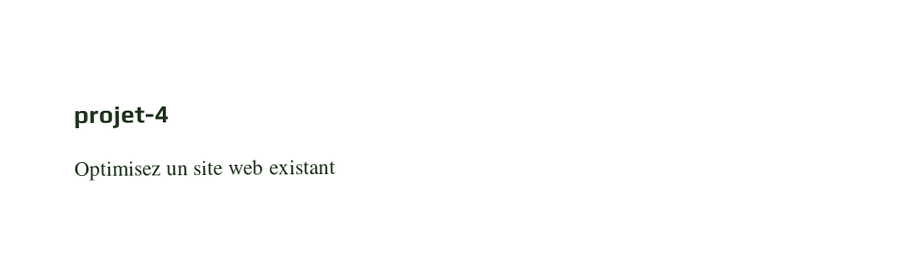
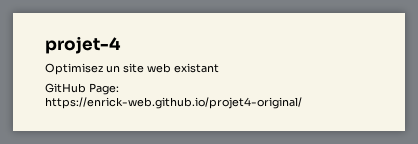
+ GitHub Page: https://enrick-web.github.io/projet4-original/

